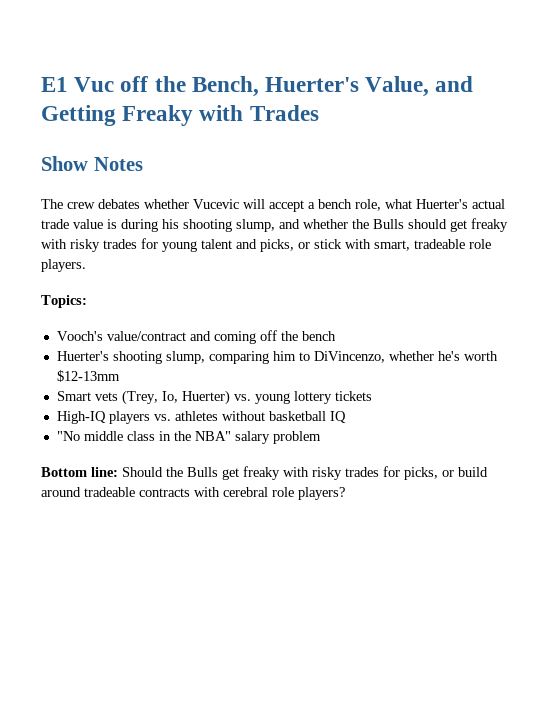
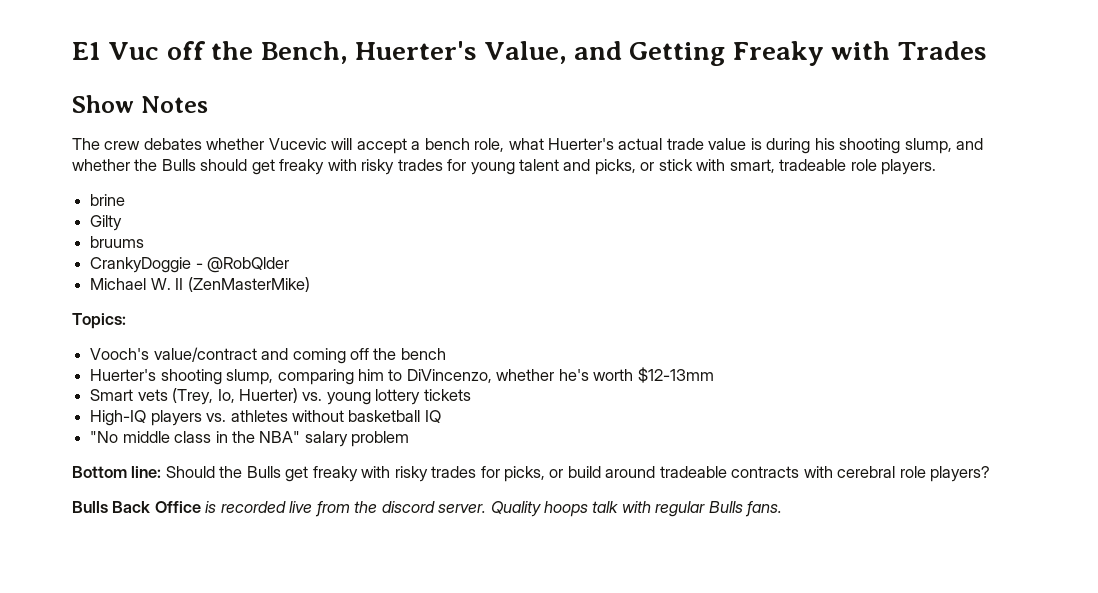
+ brine
+ Gilty
+ bruums
+ CrankyDoggie - @RobQlder
+ Michael W. II (ZenMasterMike)
+ Bulls Back Office is recorded live from the discord server. Quality hoops talk with regular Bulls fans.

